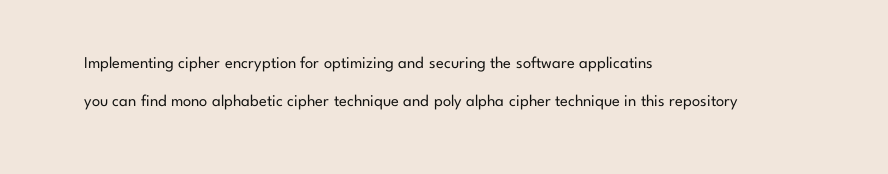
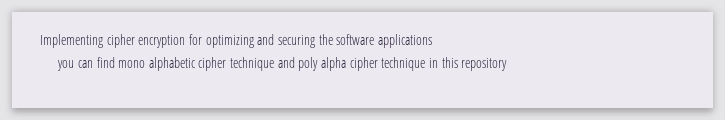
- Implementing cipher encryption for optimizing and securing the software applicatins
+ Implementing cipher encryption for optimizing and securing the software applications

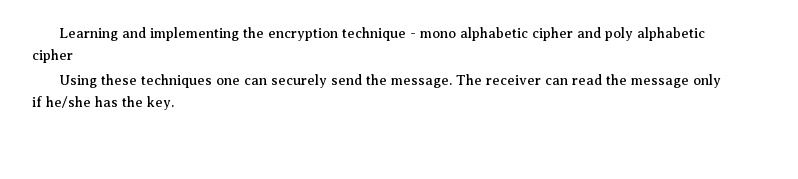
- Implementing cipher encryption for optimizing and securing the software applications
- you can find mono alphabetic cipher technique and poly alpha cipher technique in this repository
+ Learning and implementing the encryption technique - mono alphabetic cipher and poly alphabetic cipher
+ Using these techniques one can securely send the message. The receiver can read the message only if he/she has the key.

